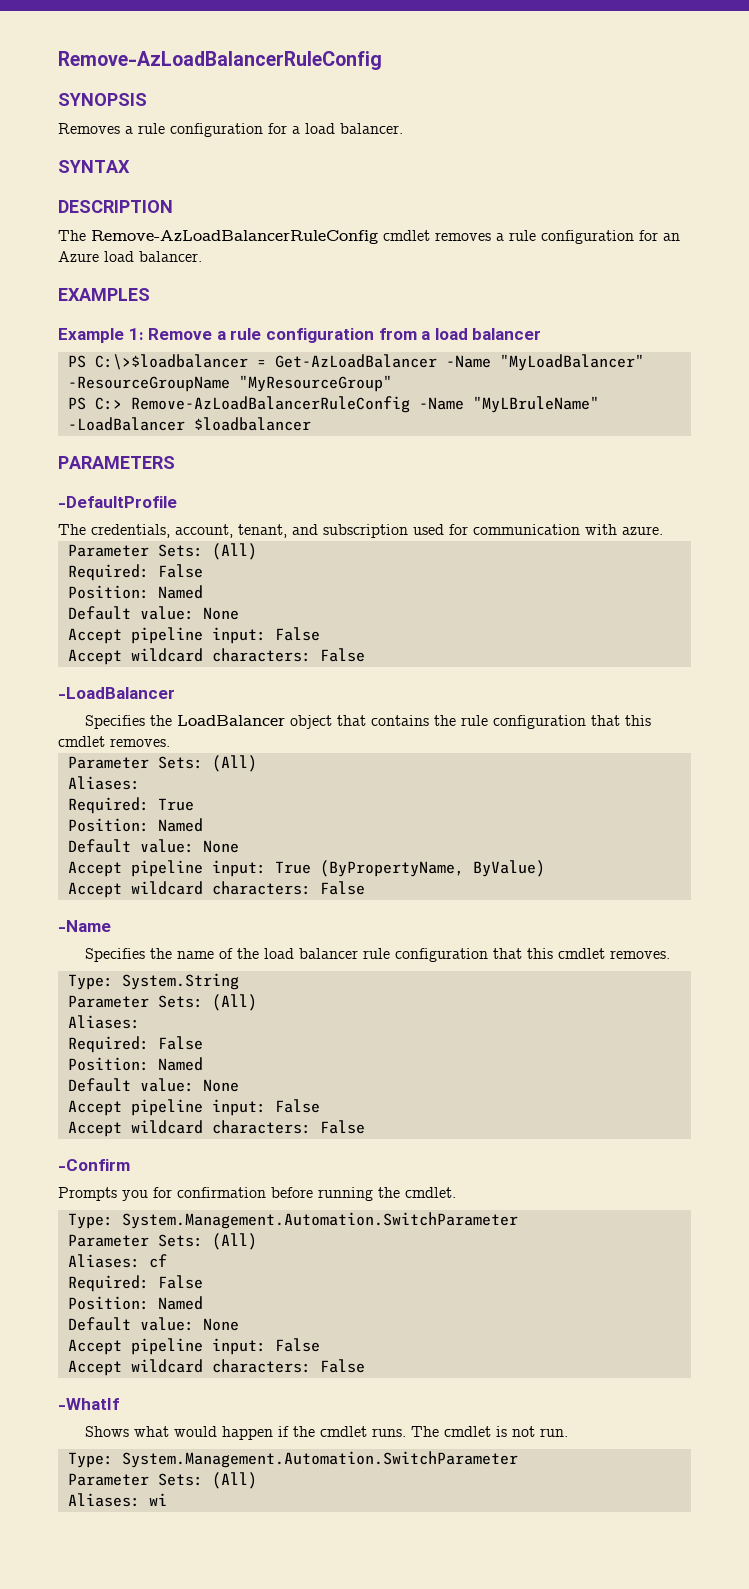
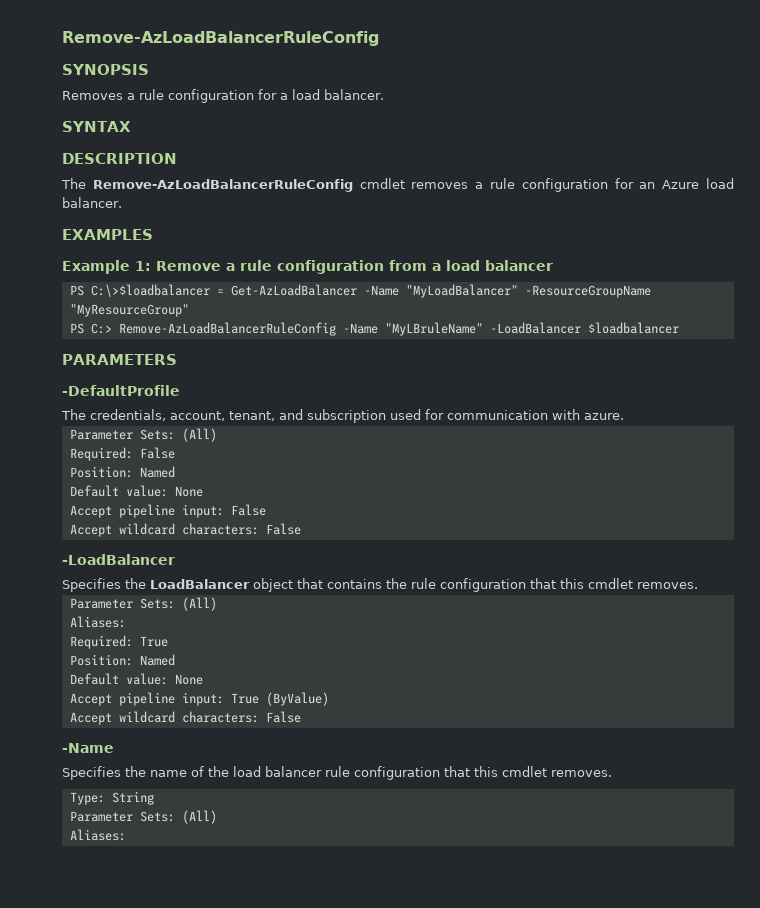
- Accept pipeline input: True (ByPropertyName, ByValue)
+ Accept pipeline input: True (ByValue)
- Type: System.String
+ Type: String
  Parameter Sets: (All)
  Aliases:
- Required: False
- Position: Named
- Default value: None
- Accept pipeline input: False
- Accept wildcard characters: False
- -Confirm
- Prompts you for confirmation before running the cmdlet.
- Type: System.Management.Automation.SwitchParameter
- Parameter Sets: (All)
- Aliases: cf
- Required: False
- Position: Named
- Default value: None
- Accept pipeline input: False
- Accept wildcard characters: False
- -WhatIf
- Shows what would happen if the cmdlet runs. The cmdlet is not run.
- Type: System.Management.Automation.SwitchParameter
- Parameter Sets: (All)
- Aliases: wi

